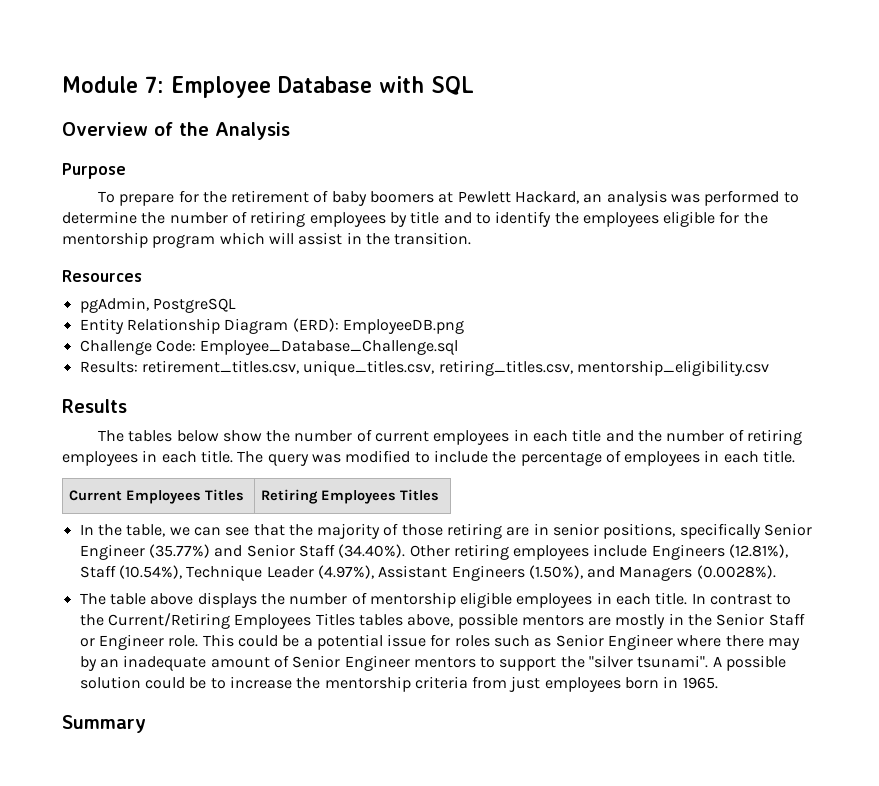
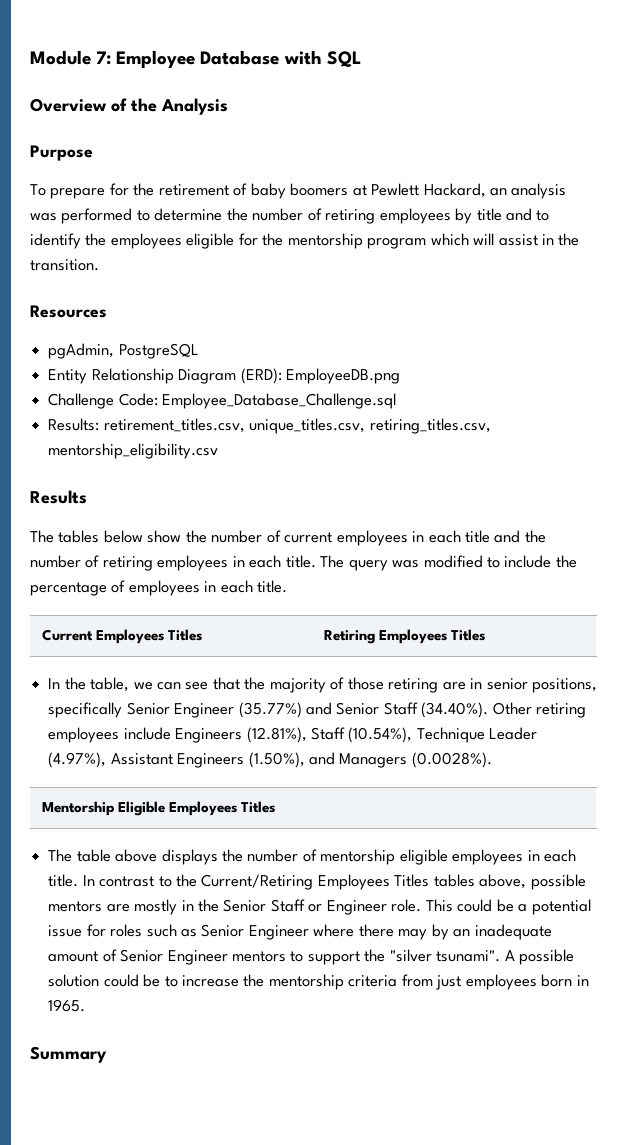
+ Mentorship Eligible Employees Titles

